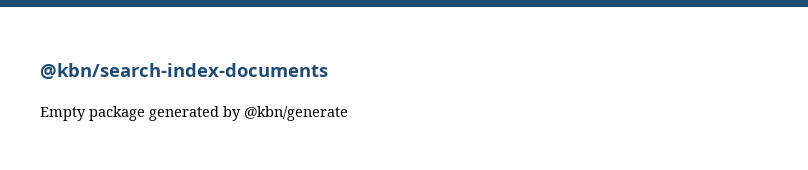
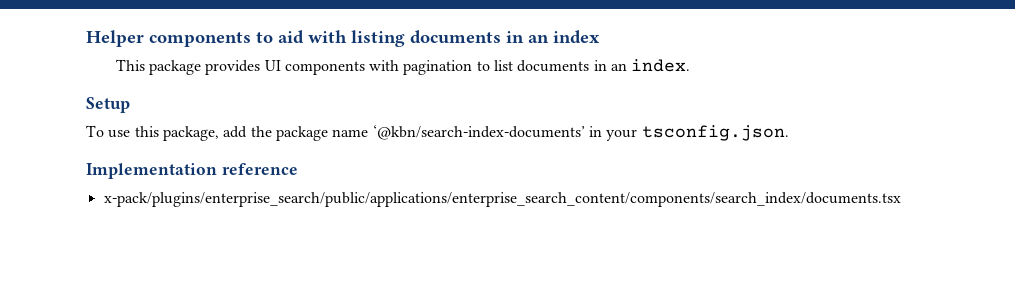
- @kbn/search-index-documents
- Empty package generated by @kbn/generate
+ Helper components to aid with listing documents in an index
+ This package provides UI components with pagination to list documents in an index.
+ Setup
+ To use this package, add the package name ‘@kbn/search-index-documents’ in your tsconfig.json.
+ Implementation reference
+ x-pack/plugins/enterprise_search/public/applications/enterprise_search_content/components/search_index/documents.tsx

